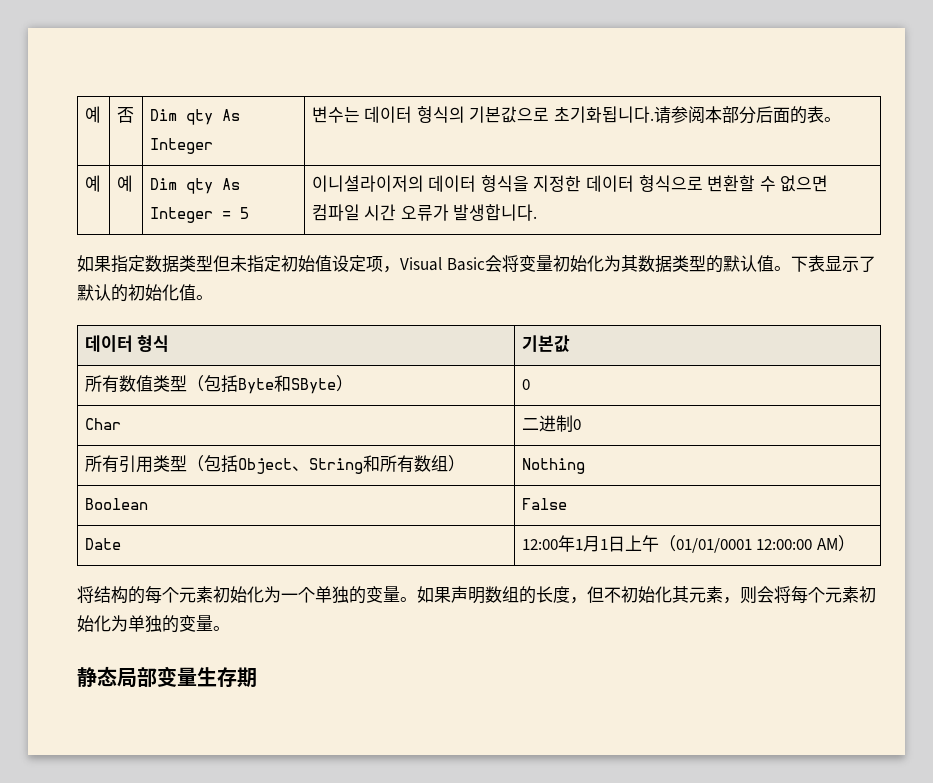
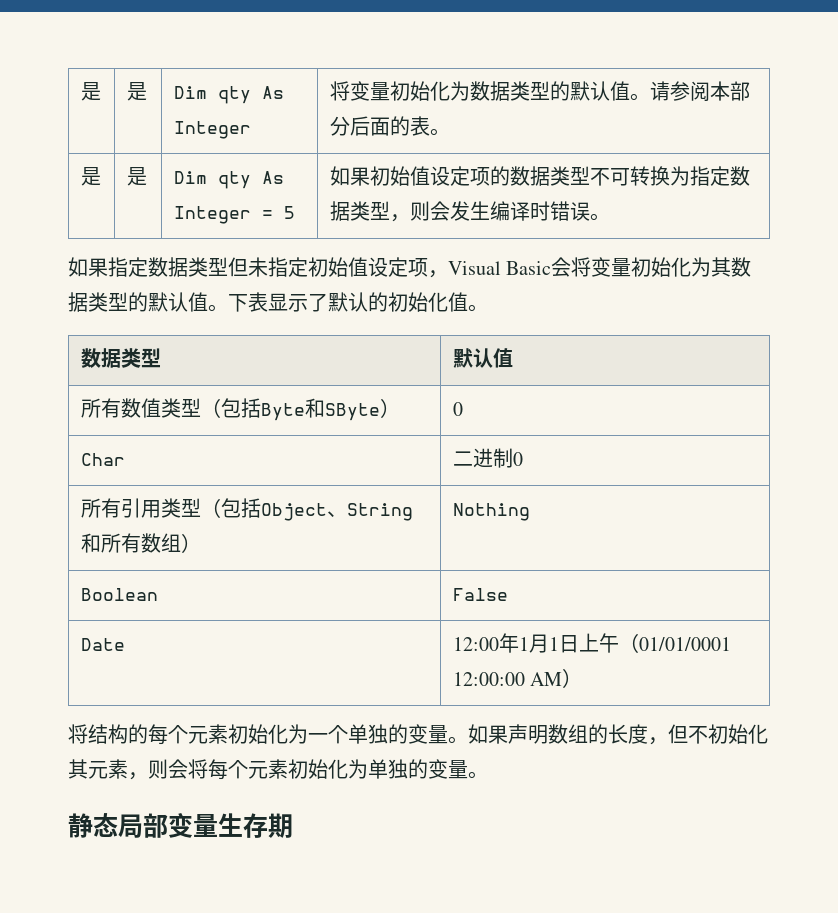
- 예 | 否 | Dim qty As Integer | 변수는 데이터 형식의 기본값으로 초기화됩니다.请参阅本部分后面的表。
+ 是 | 是 | Dim qty As Integer | 将变量初始化为数据类型的默认值。请参阅本部分后面的表。
- 예 | 예 | Dim qty As Integer = 5 | 이니셜라이저의 데이터 형식을 지정한 데이터 형식으로 변환할 수 없으면 컴파일 시간 오류가 발생합니다.
+ 是 | 是 | Dim qty As Integer = 5 | 如果初始值设定项的数据类型不可转换为指定数据类型，则会发生编译时错误。
- 데이터 형식 | 기본값
+ 数据类型 | 默认值

